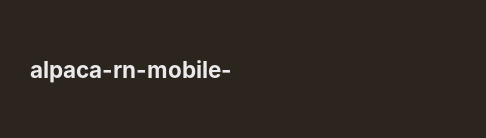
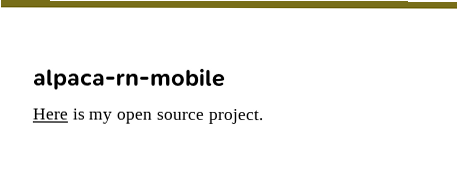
- alpaca-rn-mobile-
+ alpaca-rn-mobile
+ Here is my open source project.

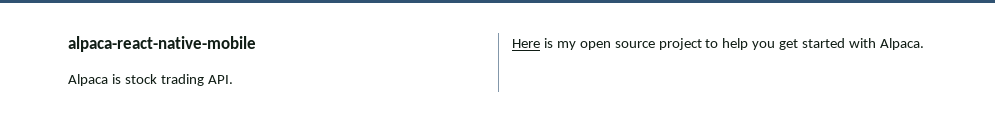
- alpaca-rn-mobile
+ alpaca-react-native-mobile
+ Alpaca is stock trading API.
- Here is my open source project.
+ Here is my open source project to help you get started with Alpaca.

